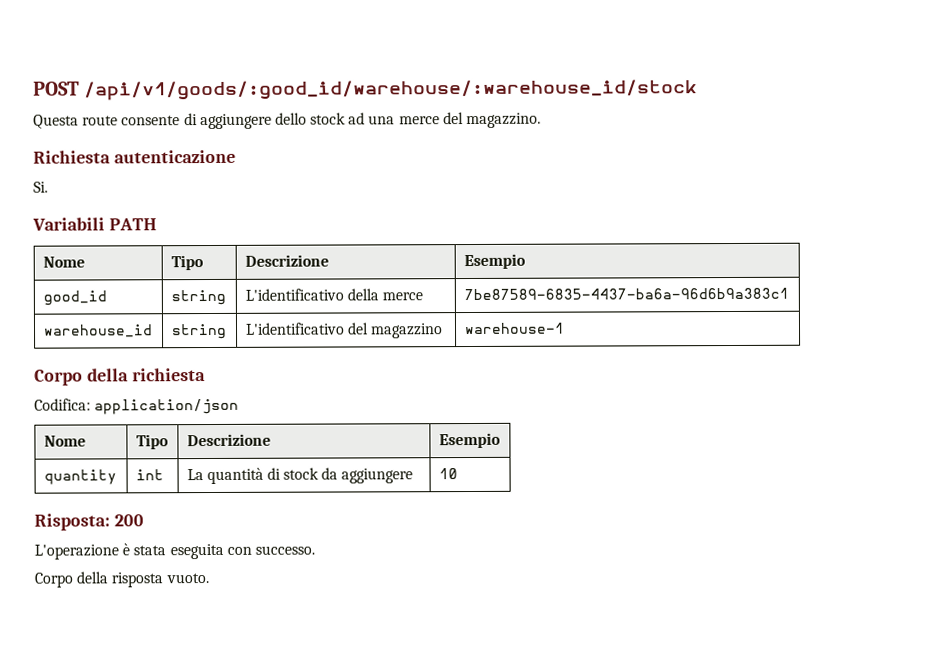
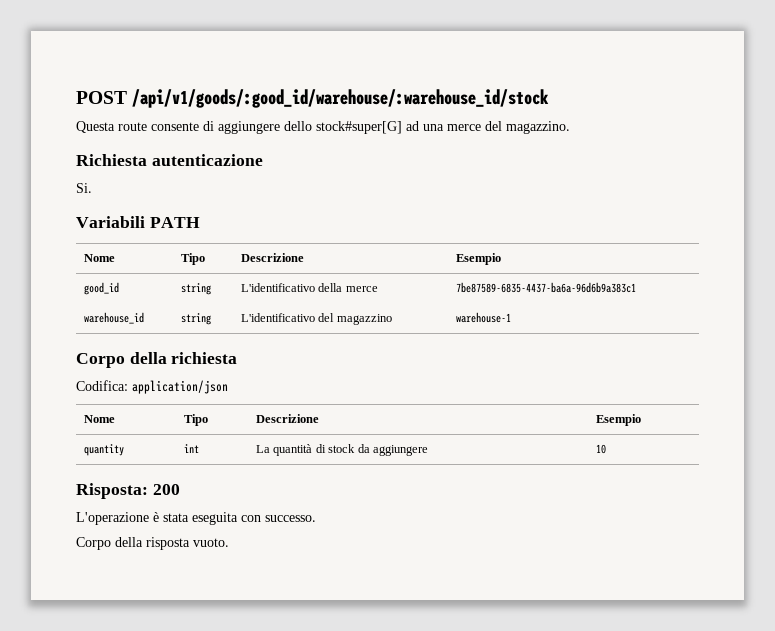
- Questa route consente di aggiungere dello stock ad una merce del magazzino.
+ Questa route consente di aggiungere dello stock#super[G] ad una merce del magazzino.

